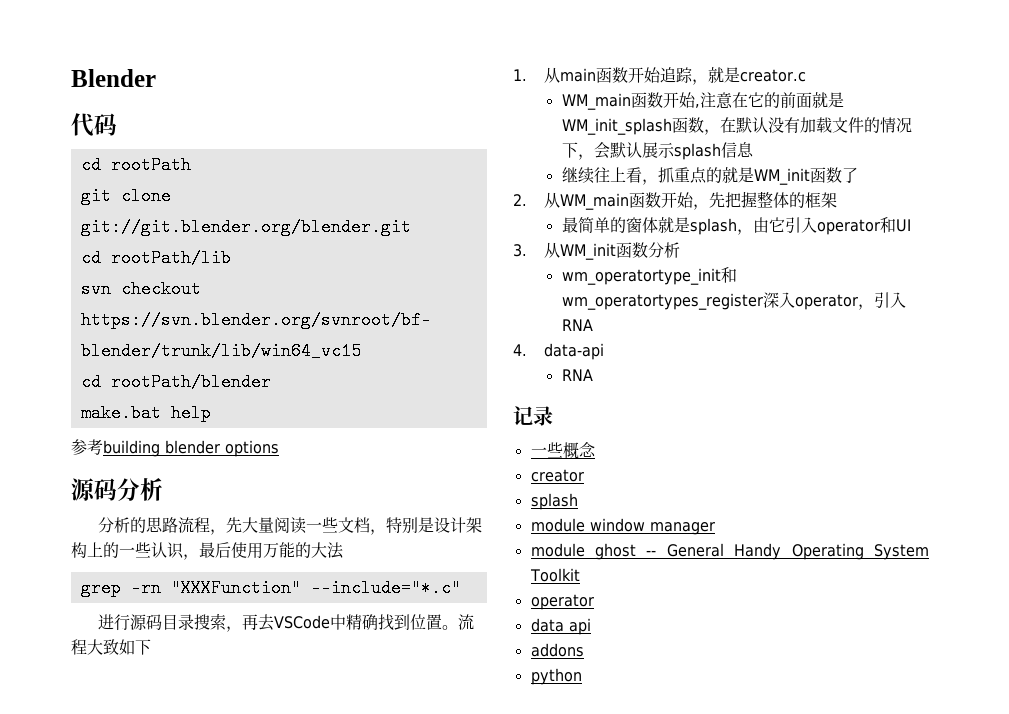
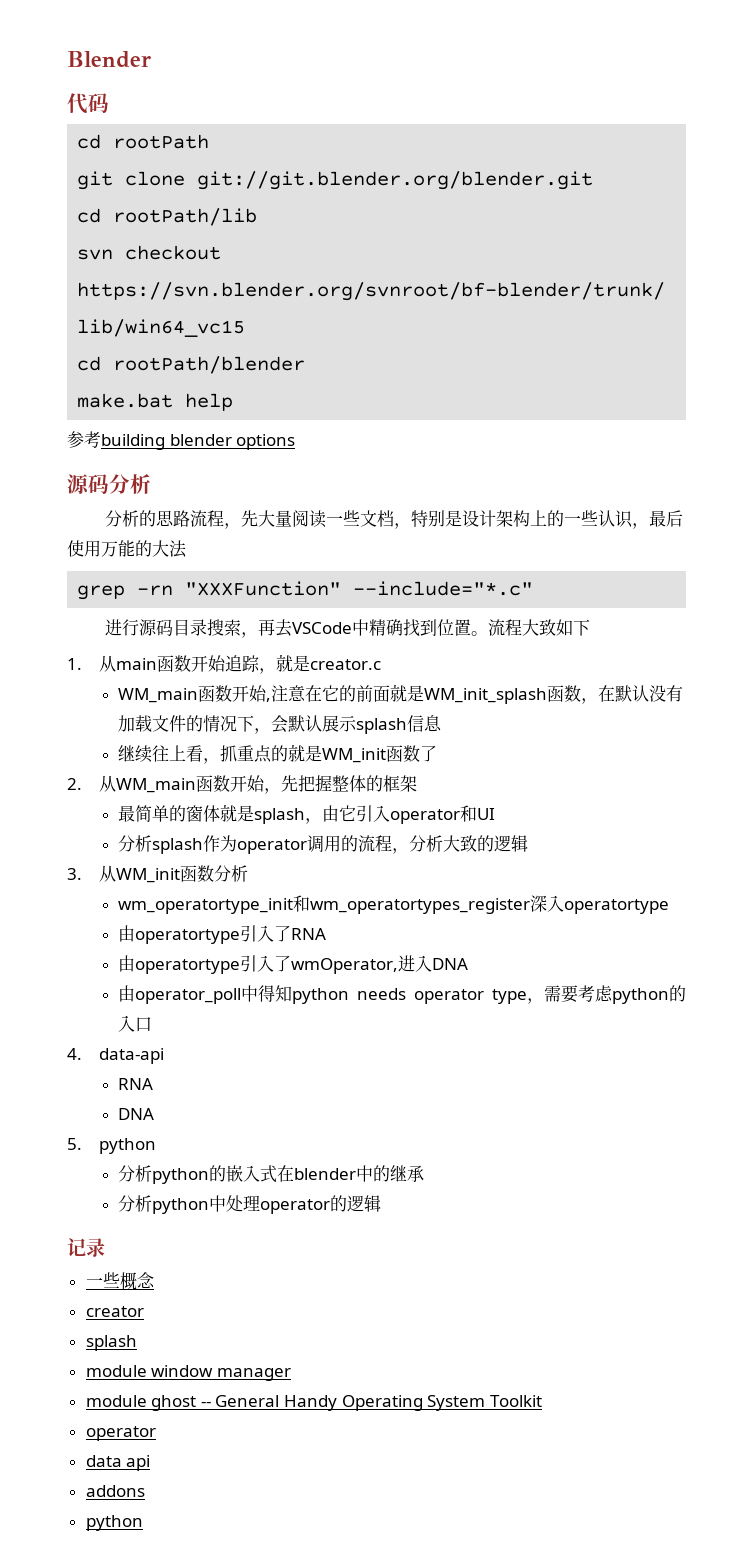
+ 分析splash作为operator调用的流程，分析大致的逻辑
- wm_operatortype_init和wm_operatortypes_register深入operator，引入RNA
+ wm_operatortype_init和wm_operatortypes_register深入operatortype
+ 由operatortype引入了RNA
+ 由operatortype引入了wmOperator,进入DNA
+ 由operator_poll中得知python needs operator type，需要考虑python的入口
  4. data-api
  RNA
+ DNA
+ 5. python
+ 分析python的嵌入式在blender中的继承
+ 分析python中处理operator的逻辑

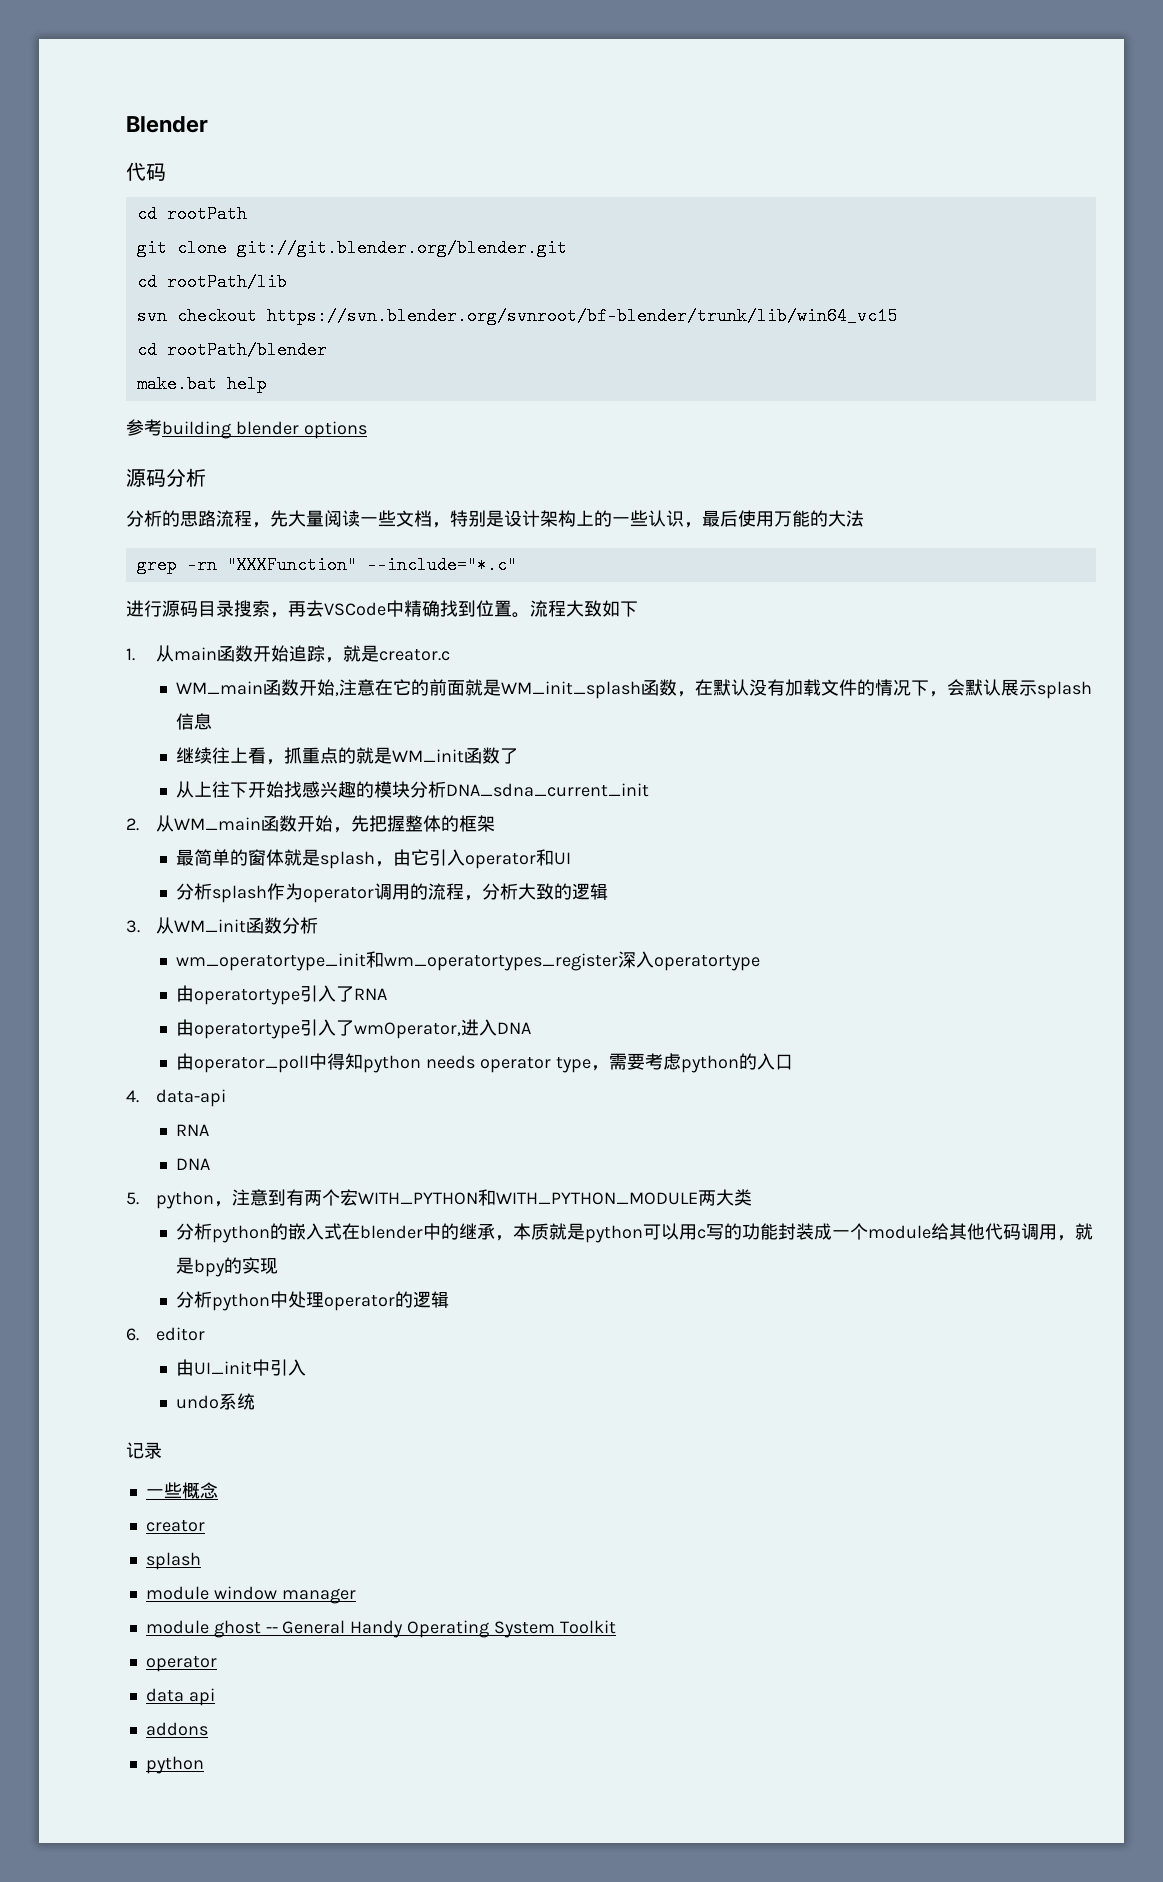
+ 从上往下开始找感兴趣的模块分析DNA_sdna_current_init
- 5. python
+ 5. python，注意到有两个宏WITH_PYTHON和WITH_PYTHON_MODULE两大类
- 分析python的嵌入式在blender中的继承
+ 分析python的嵌入式在blender中的继承，本质就是python可以用c写的功能封装成一个module给其他代码调用，就是bpy的实现
+ 6. editor
+ 由UI_init中引入
+ undo系统

